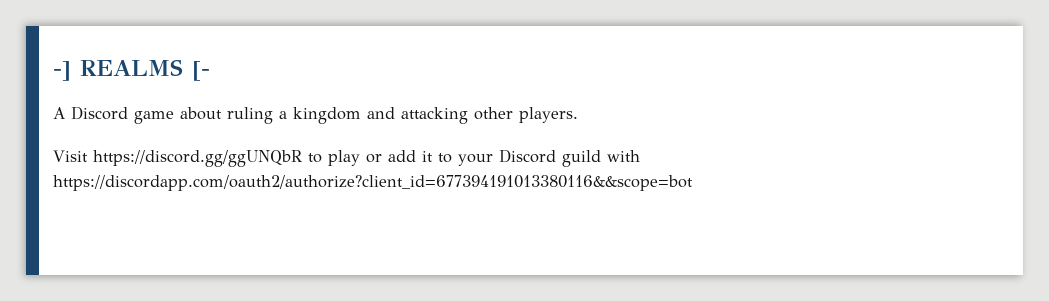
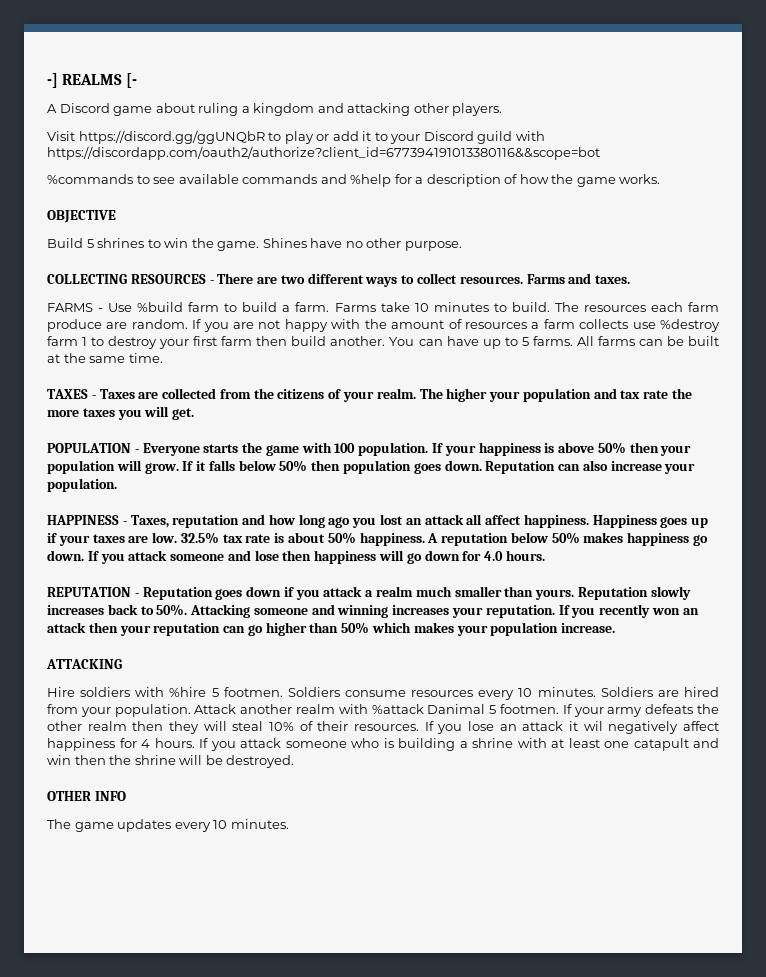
+ %commands to see available commands and %help for a description of how the game works.
+ OBJECTIVE
+ Build 5 shrines to win the game. Shines have no other purpose.
+ COLLECTING RESOURCES - There are two different ways to collect resources. Farms and taxes.
+ FARMS - Use %build farm to build a farm. Farms take 10 minutes to build. The resources each farm produce are random. If you are not happy with the amount of resources a farm collects use %destroy farm 1 to destroy your first farm then build another. You can have up to 5 farms. All farms can be built at the same time.
+ TAXES - Taxes are collected from the citizens of your realm. The higher your population and tax rate the more taxes you will get.
+ POPULATION - Everyone starts the game with 100 population. If your happiness is above 50% then your population will grow. If it falls below 50% then population goes down. Reputation can also increase your population.
+ HAPPINESS - Taxes, reputation and how long ago you lost an attack all affect happiness. Happiness goes up if your taxes are low. 32.5% tax rate is about 50% happiness. A reputation below 50% makes happiness go down. If you attack someone and lose then happiness will go down for 4.0 hours.
+ REPUTATION - Reputation goes down if you attack a realm much smaller than yours. Reputation slowly increases back to 50%. Attacking someone and winning increases your reputation. If you recently won an attack then your reputation can go higher than 50% which makes your population increase.
+ ATTACKING
+ Hire soldiers with %hire 5 footmen. Soldiers consume resources every 10 minutes. Soldiers are hired from your population. Attack another realm with %attack Danimal 5 footmen. If your army defeats the other realm then they will steal 10% of their resources. If you lose an attack it wil negatively affect happiness for 4 hours. If you attack someone who is building a shrine with at least one catapult and win then the shrine will be destroyed.
+ OTHER INFO
+ The game updates every 10 minutes.

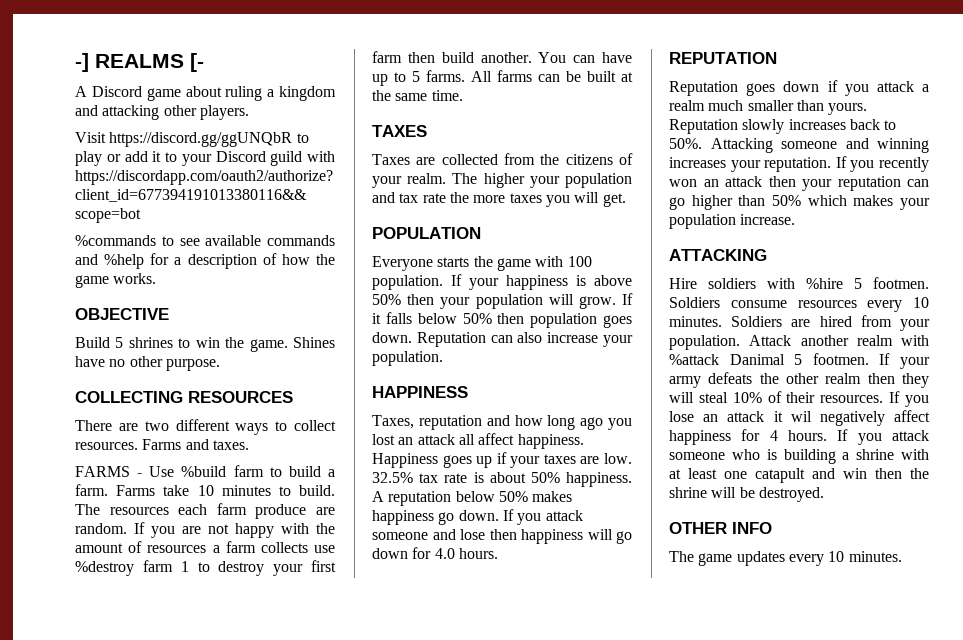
- COLLECTING RESOURCES - There are two different ways to collect resources.
+ COLLECTING RESOURCES
+ There are two different ways to collect resources.
- TAXES - Taxes are collected from the citizens of your realm.
+ TAXES
+ Taxes are collected from the citizens of your realm.
- POPULATION - Everyone starts the game with 100 population.
+ POPULATION
+ Everyone starts the game with 100 population.
- HAPPINESS - Taxes, reputation and how long ago you lost an attack all affect happiness.
+ HAPPINESS
+ Taxes, reputation and how long ago you lost an attack all affect happiness.
- REPUTATION - Reputation goes down if you attack a realm much smaller than yours.
+ REPUTATION
+ Reputation goes down if you attack a realm much smaller than yours.

